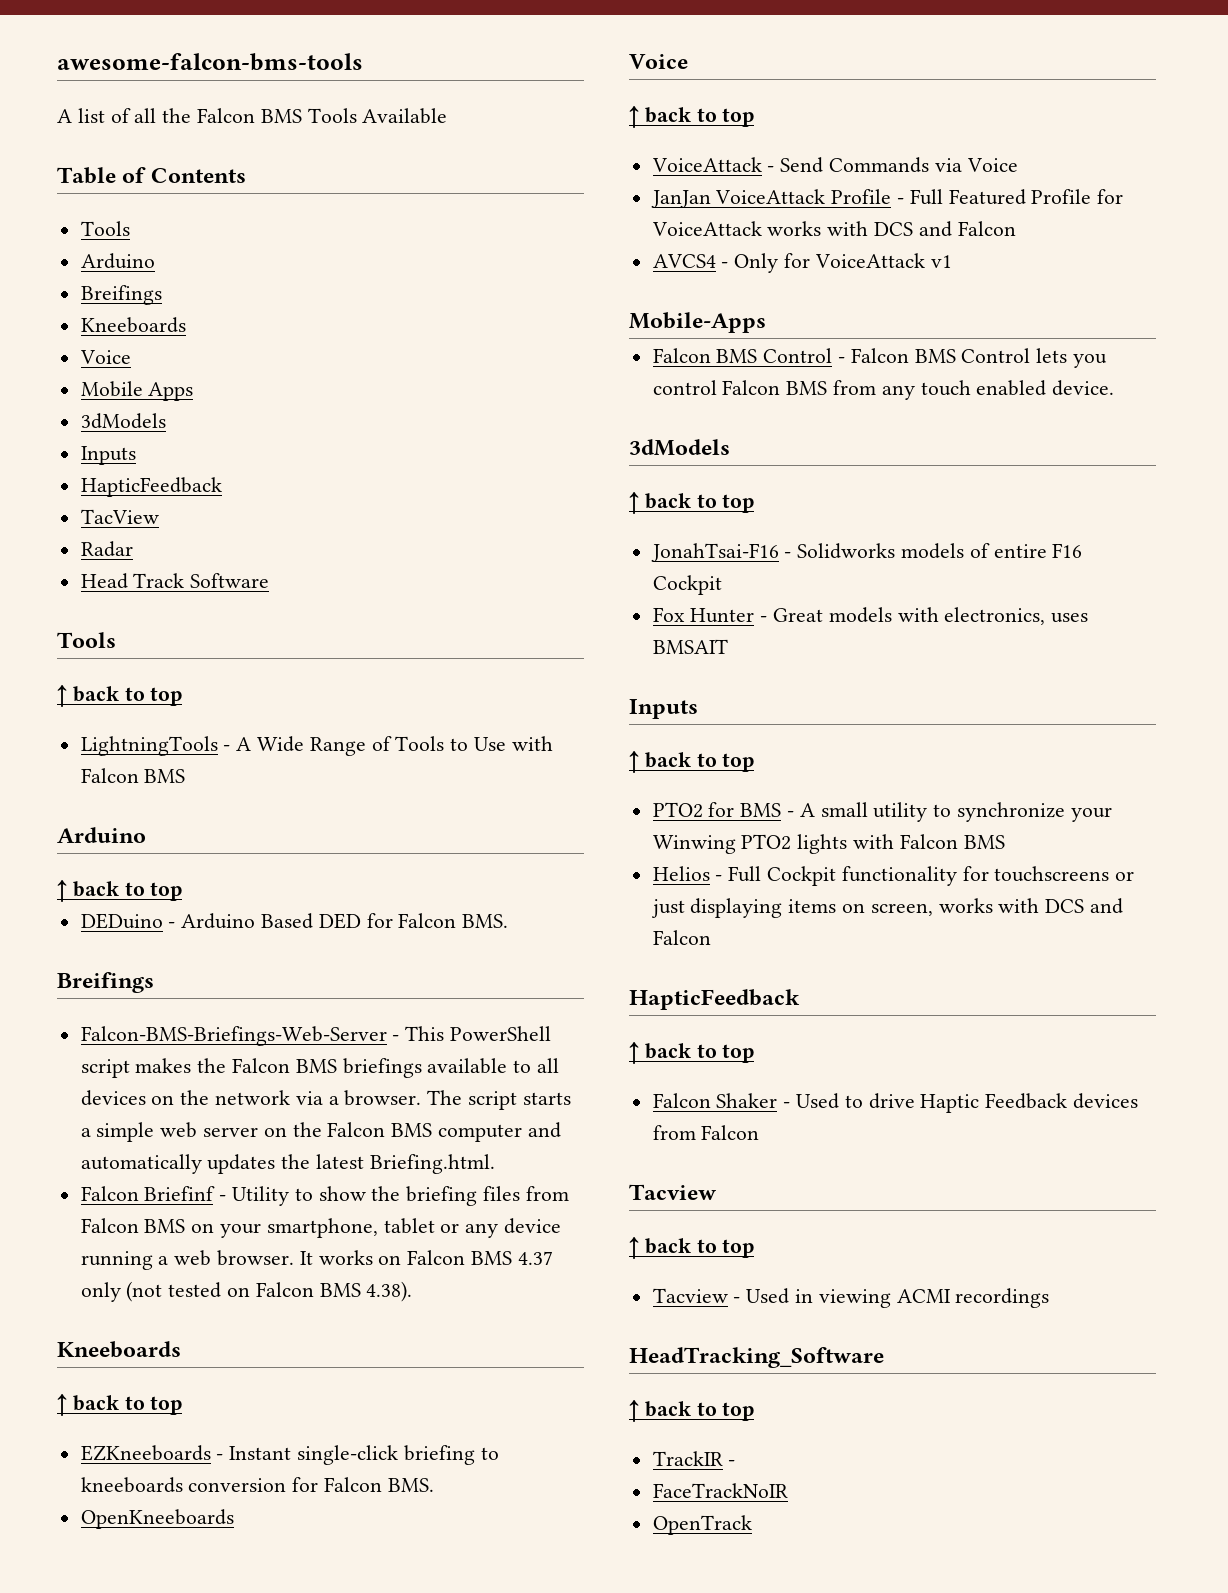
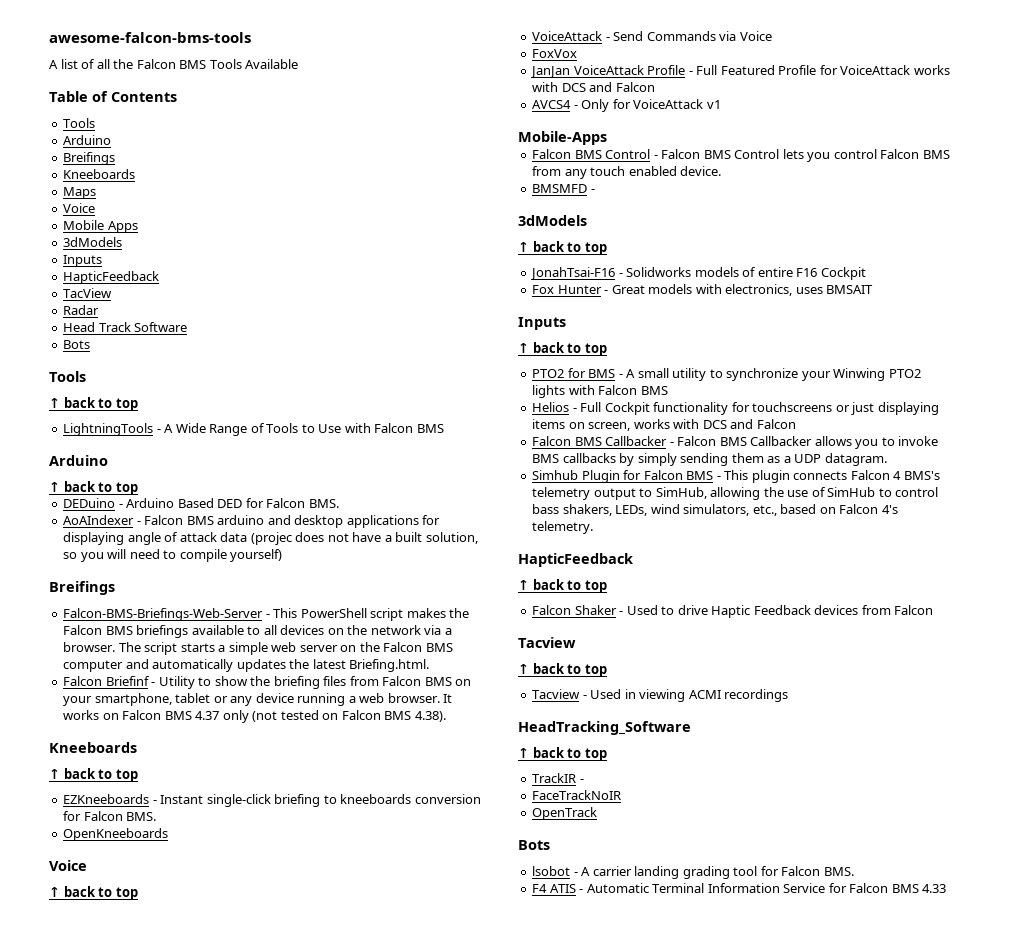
+ Maps
  Head Track Software
+ Bots
+ AoAIndexer - Falcon BMS arduino and desktop applications for displaying angle of attack data (projec does not have a built solution, so you will need to compile yourself)
+ FoxVox
+ BMSMFD -
+ Falcon BMS Callbacker - Falcon BMS Callbacker allows you to invoke BMS callbacks by simply sending them as a UDP datagram.
+ Simhub Plugin for Falcon BMS - This plugin connects Falcon 4 BMS's telemetry output to SimHub, allowing the use of SimHub to control bass shakers, LEDs, wind simulators, etc., based on Falcon 4's telemetry.
  OpenTrack
+ Bots
+ lsobot - A carrier landing grading tool for Falcon BMS.
+ F4 ATIS - Automatic Terminal Information Service for Falcon BMS 4.33

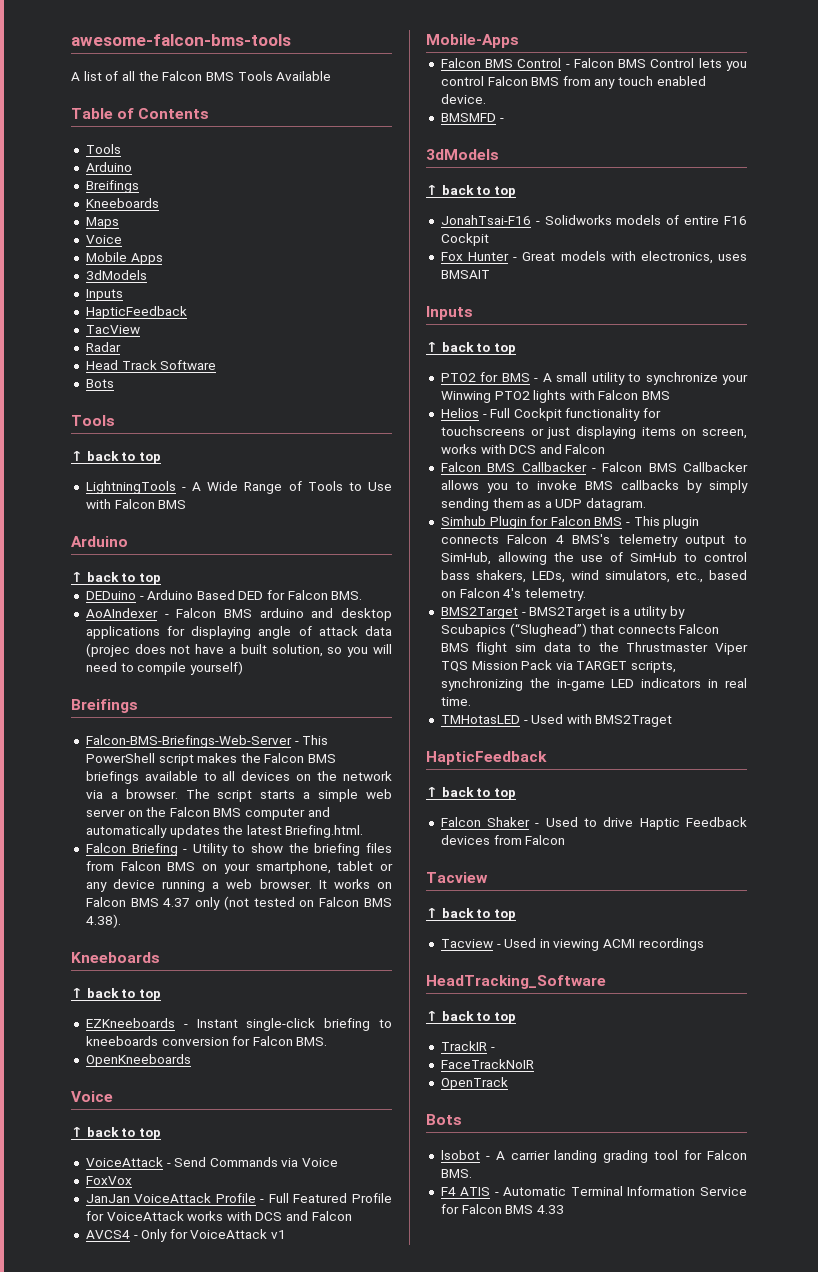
- Falcon Briefinf - Utility to show the briefing files from Falcon BMS on your smartphone, tablet or any device running a web browser.
+ Falcon Briefing - Utility to show the briefing files from Falcon BMS on your smartphone, tablet or any device running a web browser.
+ BMS2Target - BMS2Target is a utility by Scubapics (“Slughead”) that connects Falcon BMS flight sim data to the Thrustmaster Viper TQS Mission Pack via TARGET scripts, synchronizing the in‑game LED indicators in real time.
+ TMHotasLED - Used with BMS2Traget

